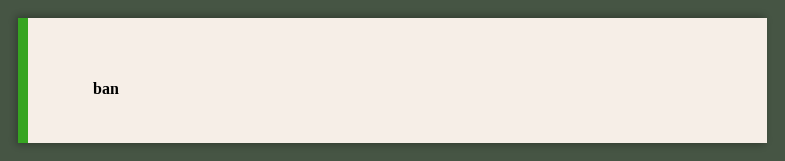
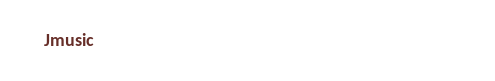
- ban
+ Jmusic

